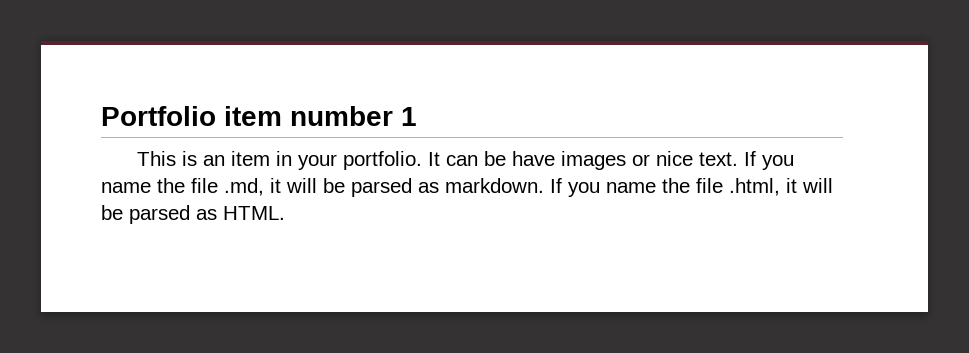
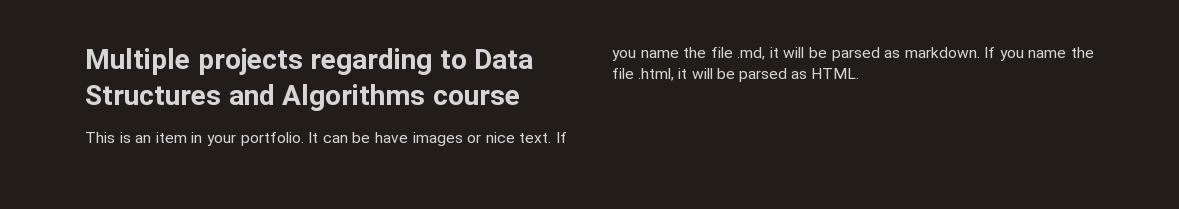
- Portfolio item number 1
+ Multiple projects regarding to Data Structures and Algorithms course

